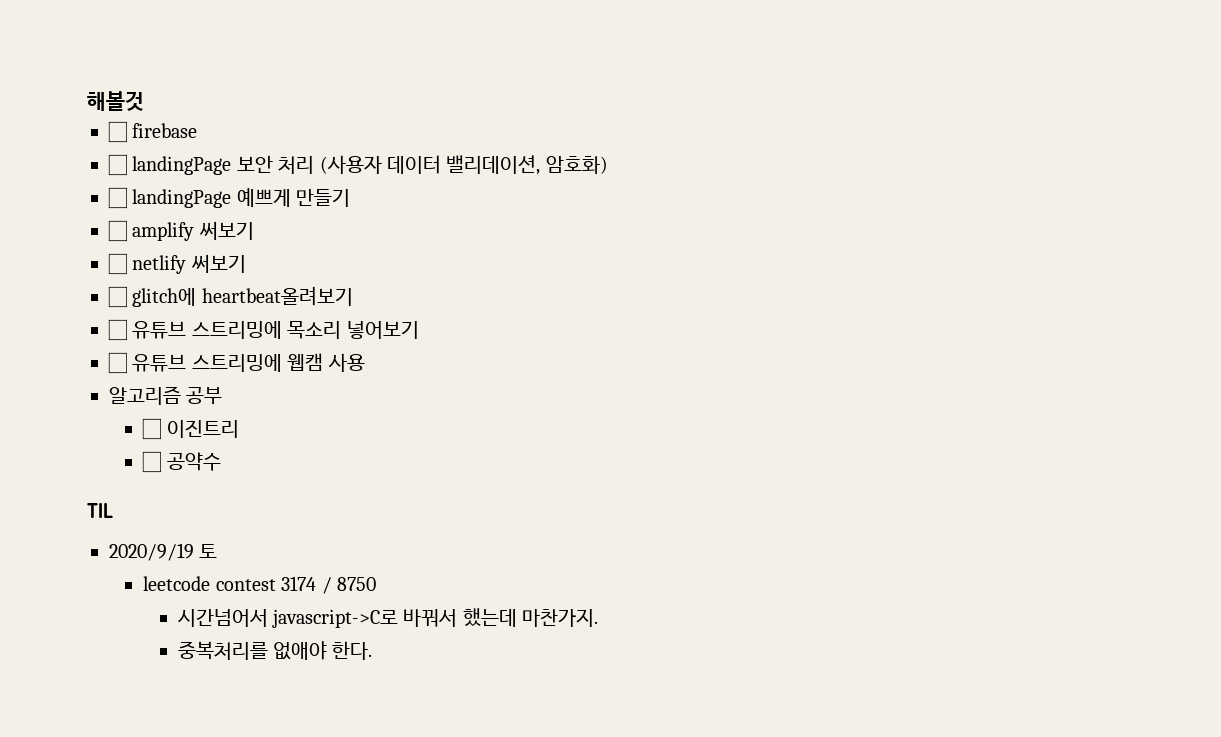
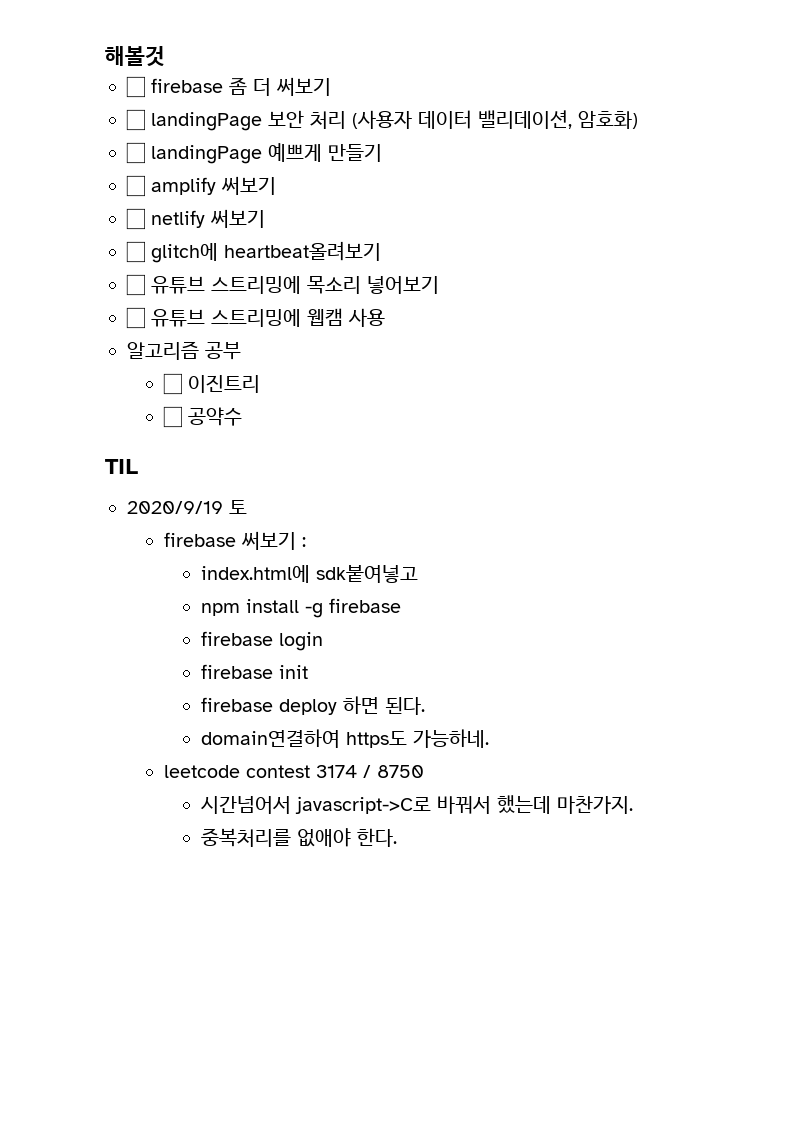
- ☐ firebase
+ ☐ firebase 좀 더 써보기
+ firebase 써보기 :
+ index.html에 sdk붙여넣고
+ npm install -g firebase
+ firebase login
+ firebase init
+ firebase deploy 하면 된다.
+ domain연결하여 https도 가능하네.

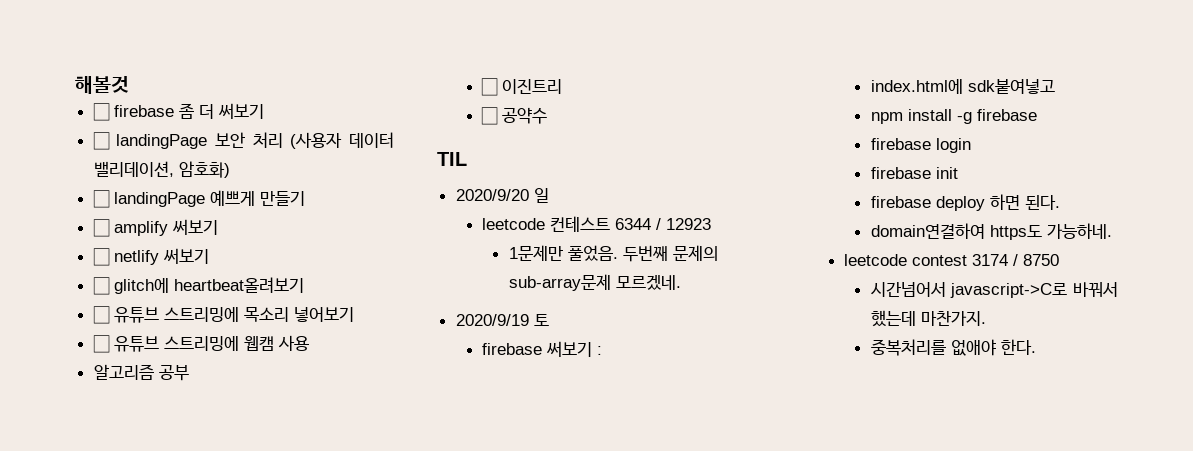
+ 2020/9/20 일
+ leetcode 컨테스트 6344 / 12923
+ 1문제만 풀었음. 두번째 문제의 sub-array문제 모르겠네.

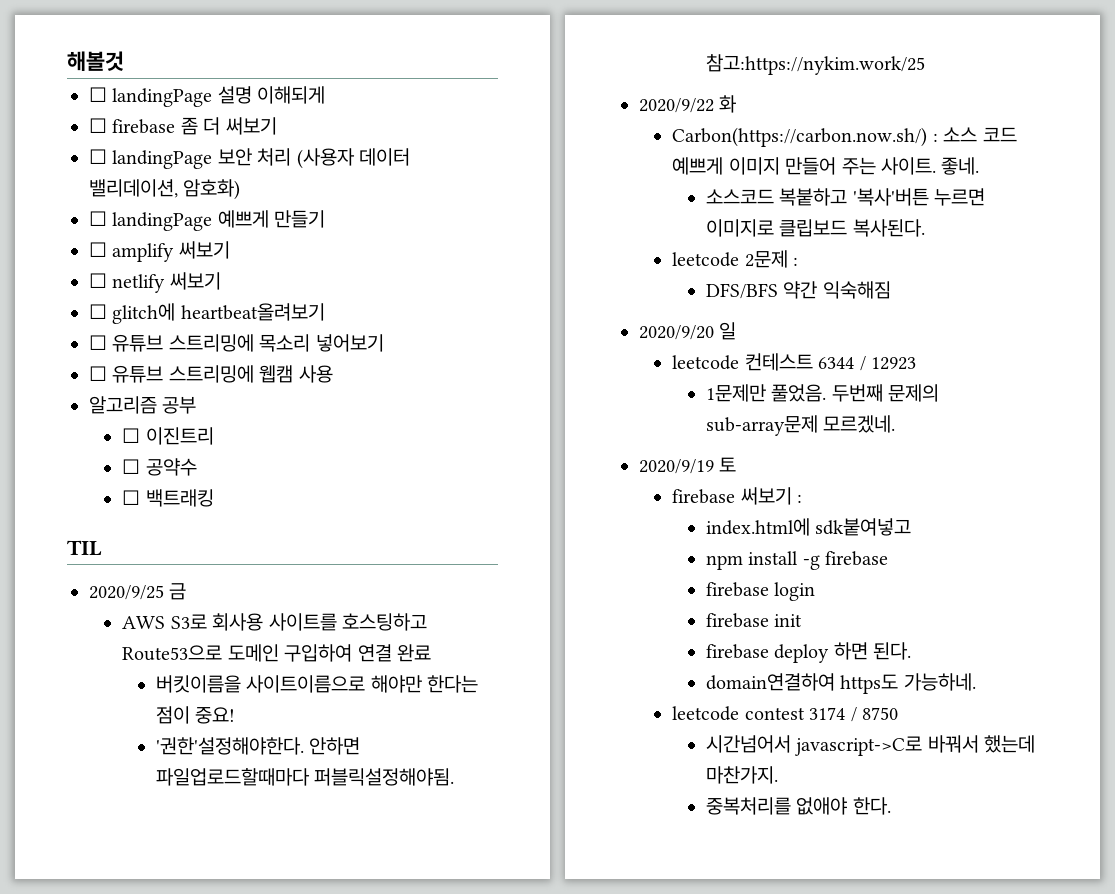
+ ☐ landingPage 설명 이해되게
+ ☐ 백트래킹
+ 2020/9/25 금
+ AWS S3로 회사용 사이트를 호스팅하고 Route53으로 도메인 구입하여 연결 완료
+ 버킷이름을 사이트이름으로 해야만 한다는 점이 중요!
+ '권한'설정해야한다. 안하면 파일업로드할때마다 퍼블릭설정해야됨. 참고:https://nykim.work/25
+ 2020/9/22 화
+ Carbon(https://carbon.now.sh/) : 소스 코드 예쁘게 이미지 만들어 주는 사이트. 좋네.
+ 소스코드 복붙하고 '복사'버튼 누르면 이미지로 클립보드 복사된다.
+ leetcode 2문제 :
+ DFS/BFS 약간 익숙해짐

